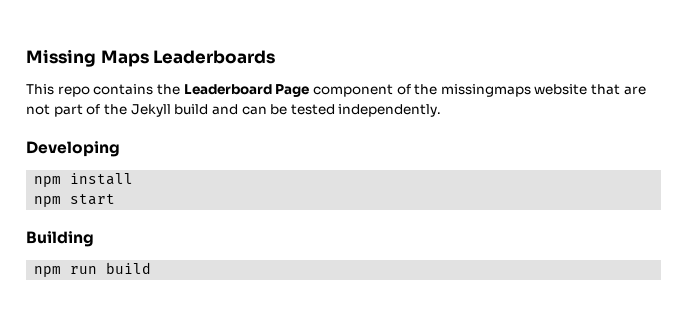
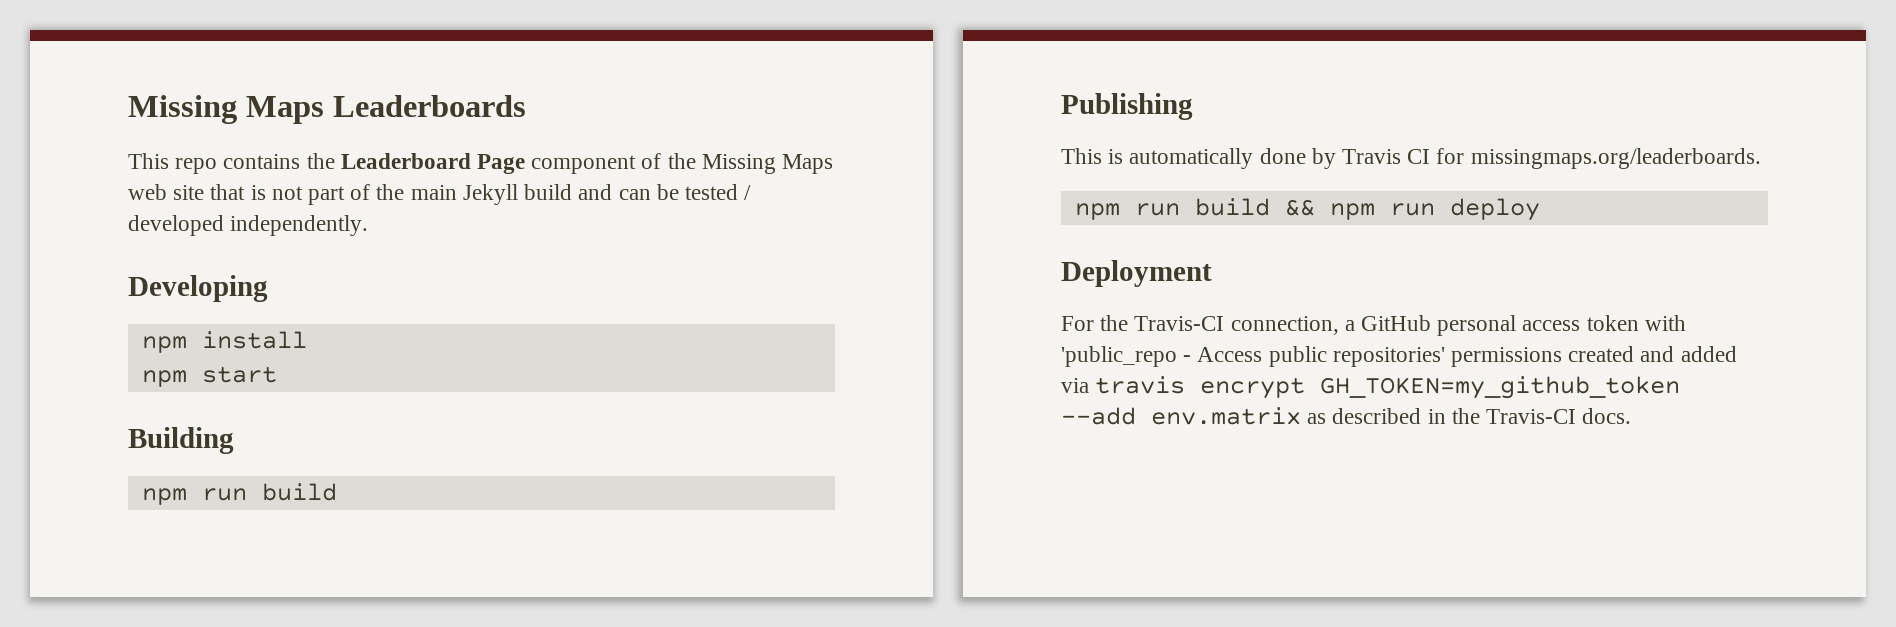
- This repo contains the Leaderboard Page component of the missingmaps website that are not part of the Jekyll build and can be tested independently.
+ This repo contains the Leaderboard Page component of the Missing Maps web site that is not part of the main Jekyll build and can be tested / developed independently.
+ Publishing
+ This is automatically done by Travis CI for missingmaps.org/leaderboards.
+ npm run build && npm run deploy
+ Deployment
+ For the Travis-CI connection, a GitHub personal access token with 'public_repo - Access public repositories' permissions created and added via travis encrypt GH_TOKEN=my_github_token --add env.matrix as described in the Travis-CI docs.

